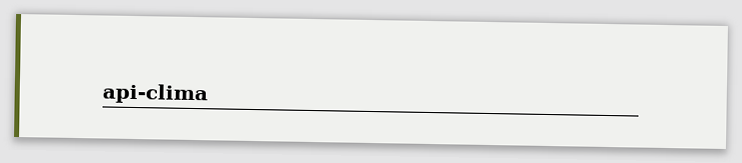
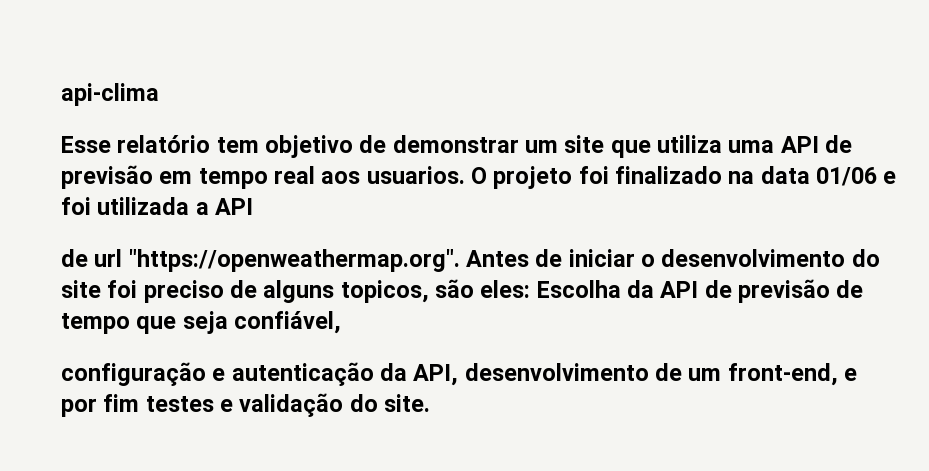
+ Esse relatório tem objetivo de demonstrar um site que utiliza uma API de previsão em tempo real aos usuarios. O projeto foi finalizado na data 01/06 e foi utilizada a API
+ de url "https://openweathermap.org". Antes de iniciar o desenvolvimento do site foi preciso de alguns topicos, são eles: Escolha da API de previsão de tempo que seja confiável,
+ configuração e autenticação da API, desenvolvimento de um front-end, e por fim testes e validação do site.

